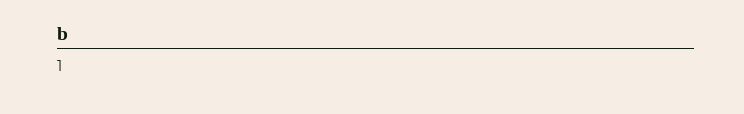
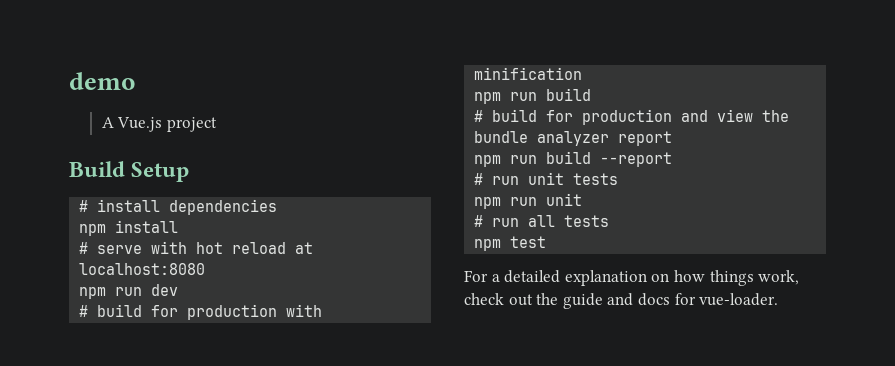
- b
- 1
+ demo
+ A Vue.js project
+ Build Setup
+ # install dependencies
+ npm install
+ # serve with hot reload at localhost:8080
+ npm run dev
+ # build for production with minification
+ npm run build
+ # build for production and view the bundle analyzer report
+ npm run build --report
+ # run unit tests
+ npm run unit
+ # run all tests
+ npm test
+ For a detailed explanation on how things work, check out the guide and docs for vue-loader.

